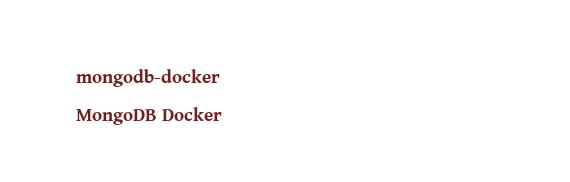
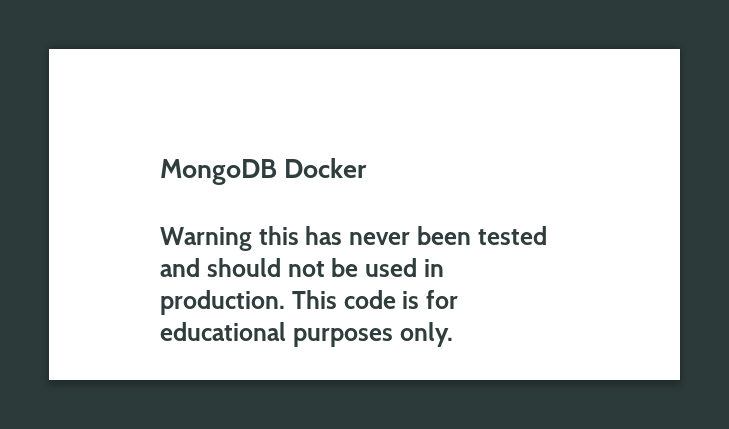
- mongodb-docker
+ Warning this has never been tested and should not be used in production. This code is for educational purposes only.

